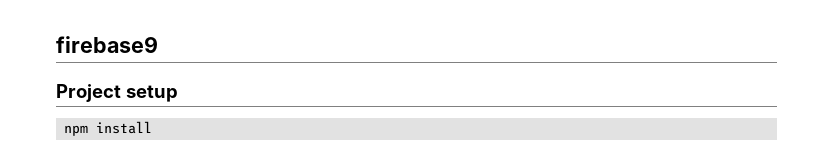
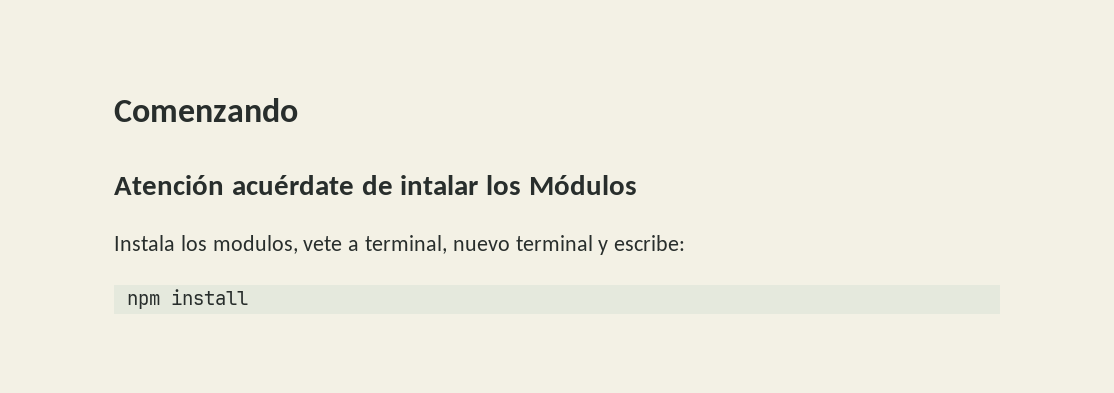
- firebase9
- Project setup
+ Comenzando
+ Atención acuérdate de intalar los Módulos
+ Instala los modulos, vete a terminal, nuevo terminal y escribe:

